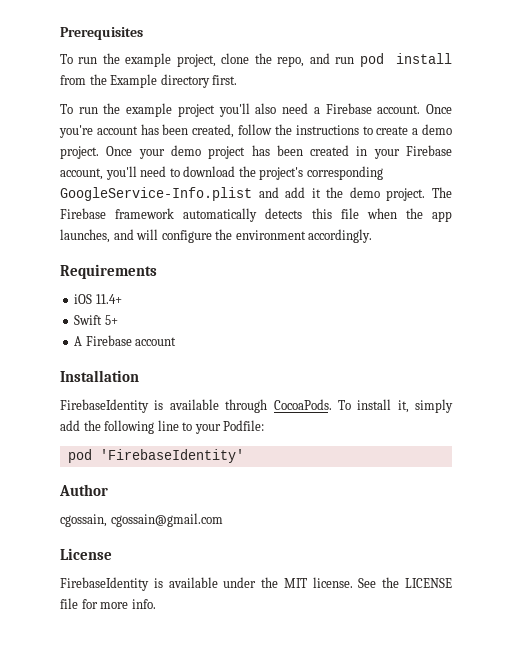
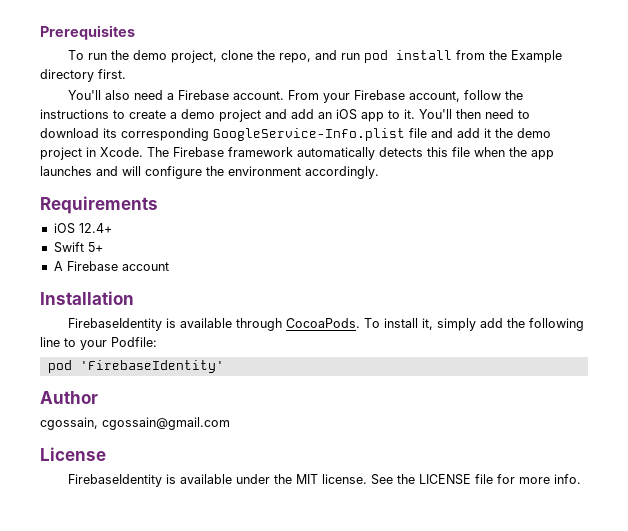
- To run the example project, clone the repo, and run pod install from the Example directory first.
+ To run the demo project, clone the repo, and run pod install from the Example directory first.
- To run the example project you'll also need a Firebase account.
+ You'll also need a Firebase account.
- Once you're account has been created, follow the instructions to create a demo project. Once your demo project has been created in your Firebase account, you'll need to download the project's corresponding GoogleService-Info.plist and add it the demo project.
+ From your Firebase account, follow the instructions to create a demo project and add an iOS app to it. You'll then need to download its corresponding GoogleService-Info.plist file and add it the demo project in Xcode.
- The Firebase framework automatically detects this file when the app launches, and will configure the environment accordingly.
+ The Firebase framework automatically detects this file when the app launches and will configure the environment accordingly.
- iOS 11.4+
+ iOS 12.4+

